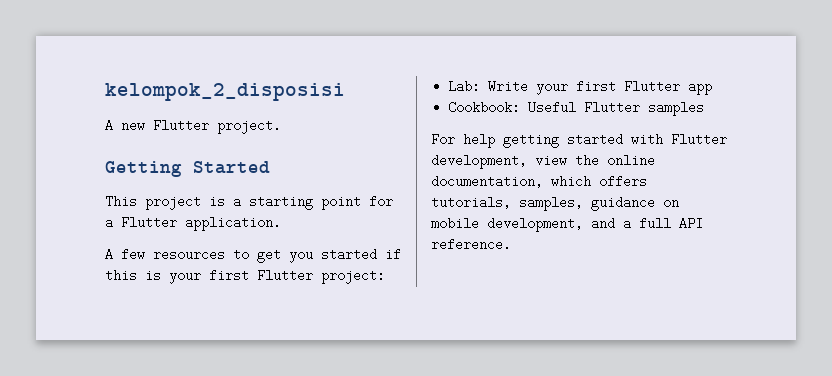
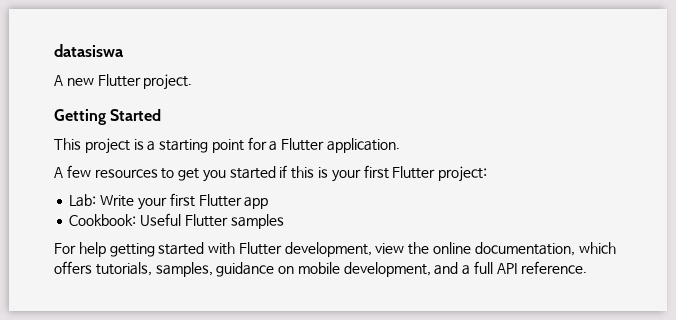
- kelompok_2_disposisi
+ datasiswa

